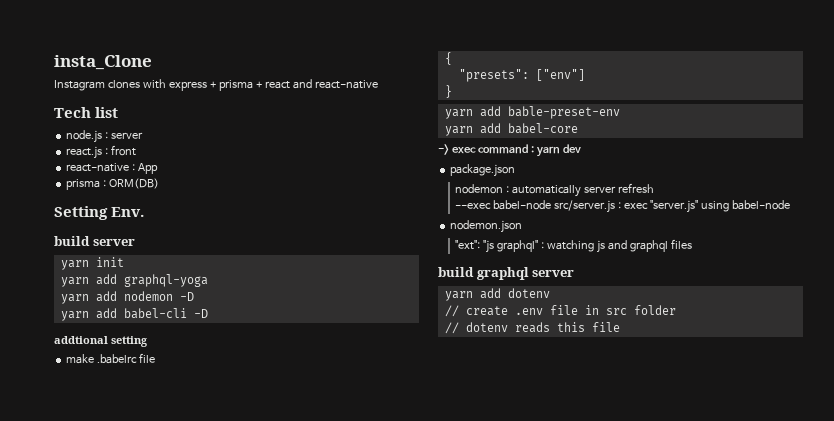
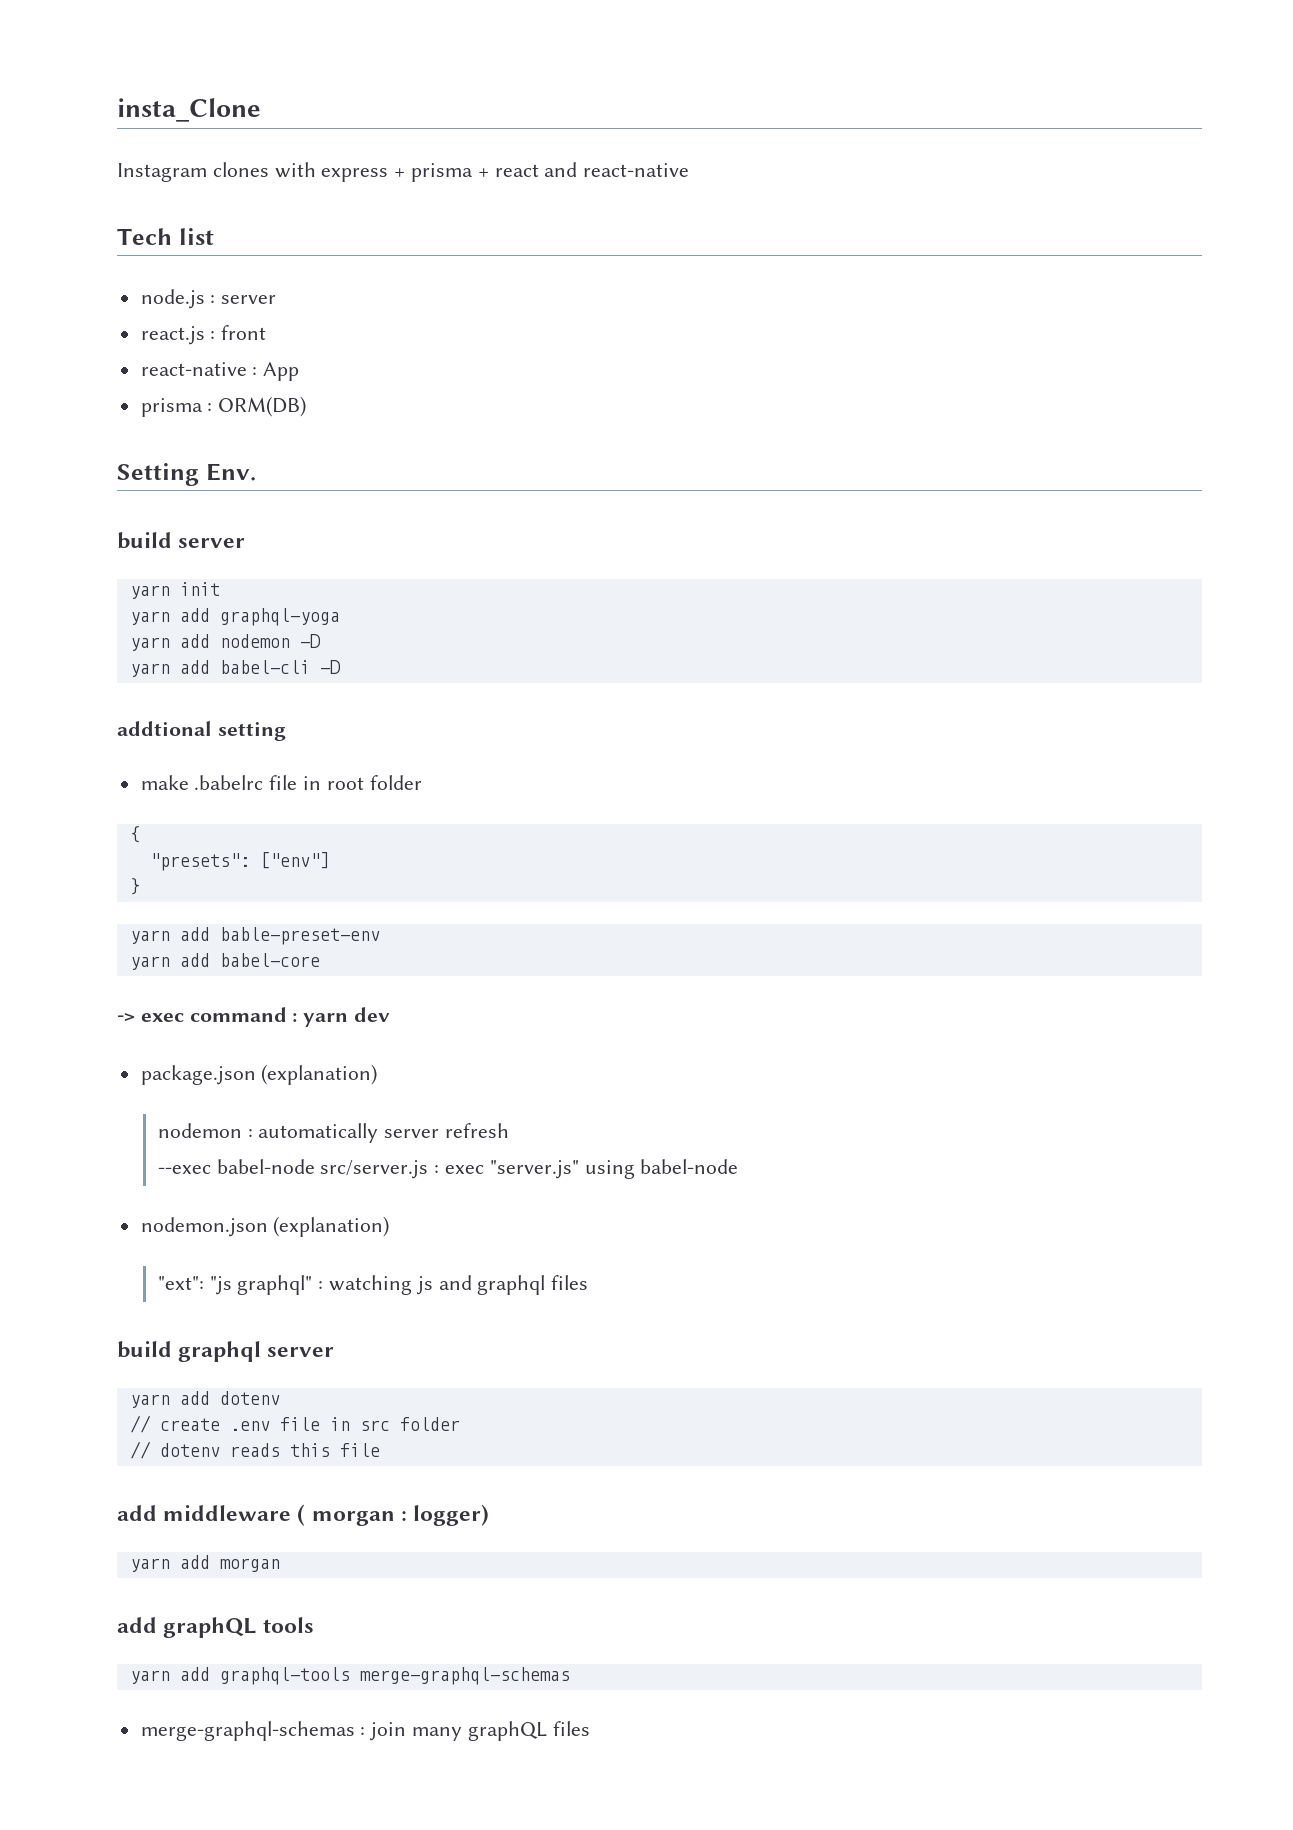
- make .babelrc file
+ make .babelrc file in root folder
- package.json
+ package.json (explanation)
- nodemon.json
+ nodemon.json (explanation)
+ add middleware ( morgan : logger)
+ yarn add morgan
+ add graphQL tools
+ yarn add graphql-tools merge-graphql-schemas
+ merge-graphql-schemas : join many graphQL files

